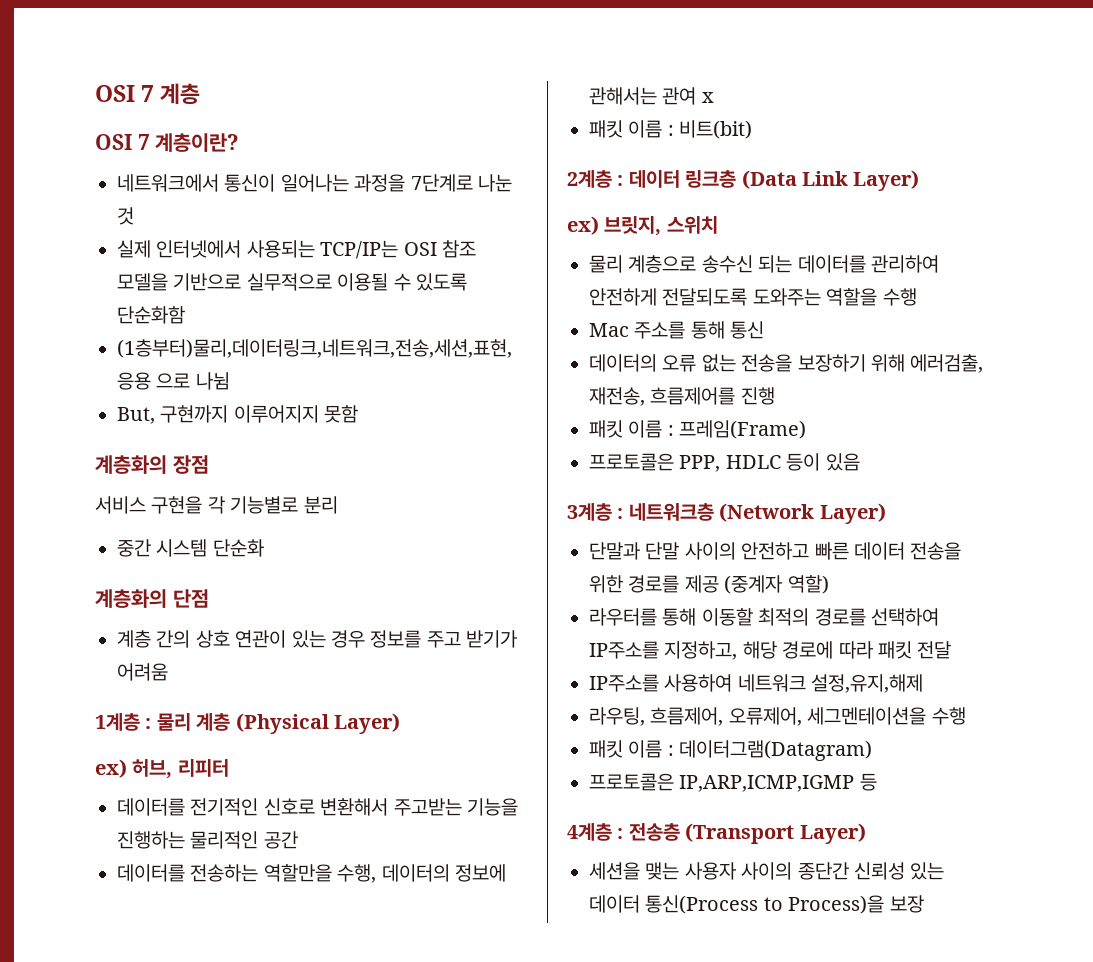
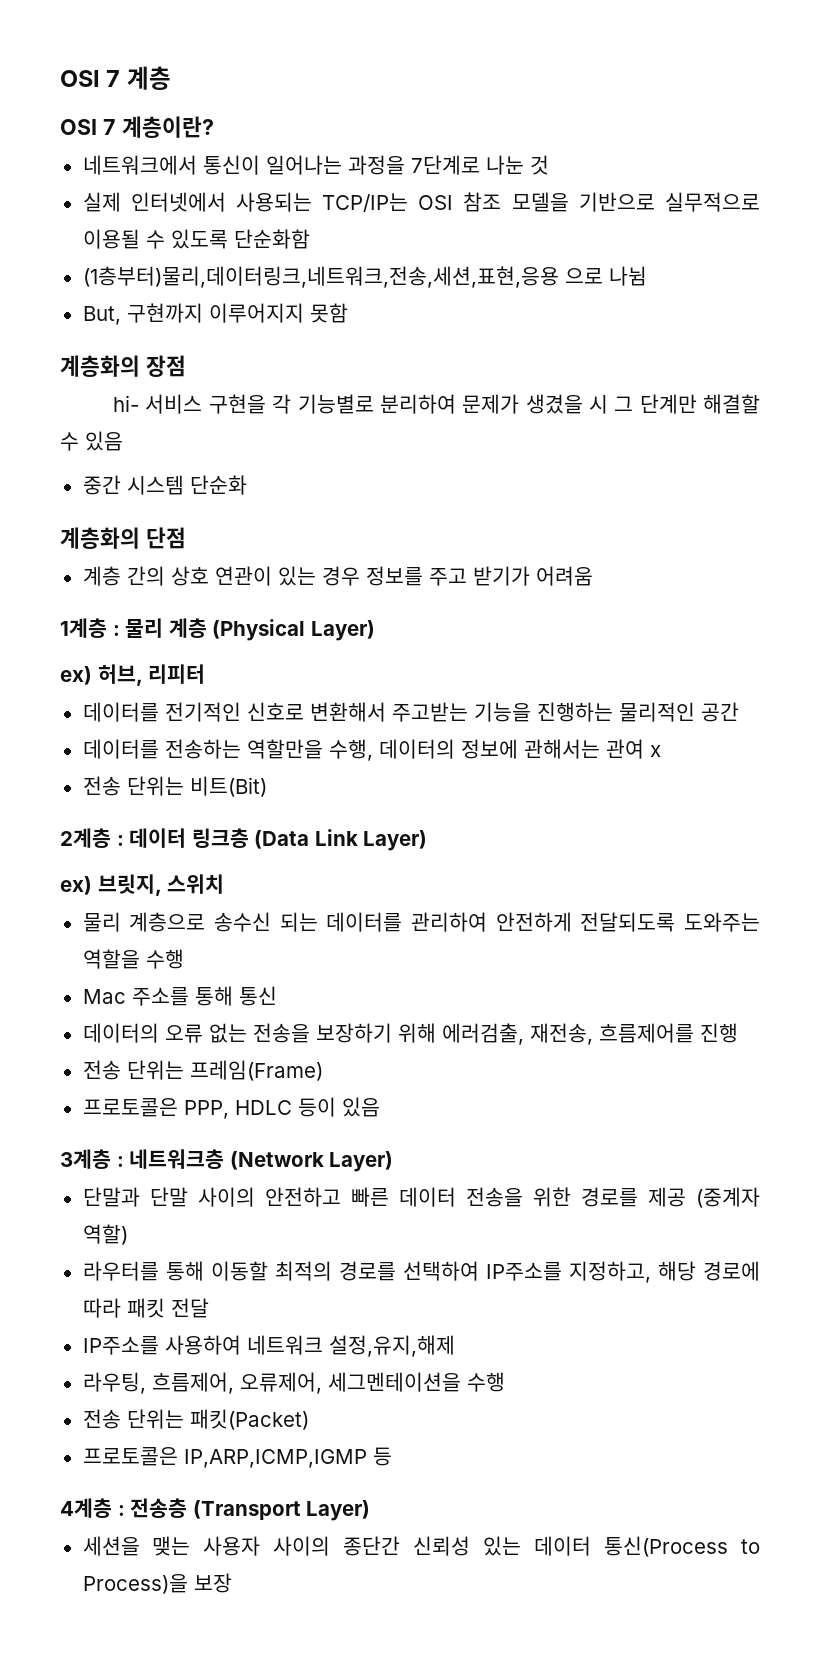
- 서비스 구현을 각 기능별로 분리
+ hi- 서비스 구현을 각 기능별로 분리하여 문제가 생겼을 시 그 단계만 해결할 수 있음
- 패킷 이름 : 비트(bit)
+ 전송 단위는 비트(Bit)
- 패킷 이름 : 프레임(Frame)
+ 전송 단위는 프레임(Frame)
- 패킷 이름 : 데이터그램(Datagram)
+ 전송 단위는 패킷(Packet)

